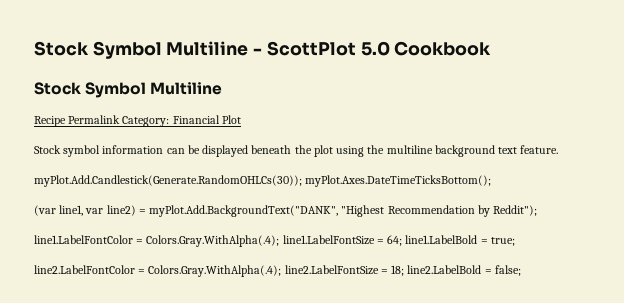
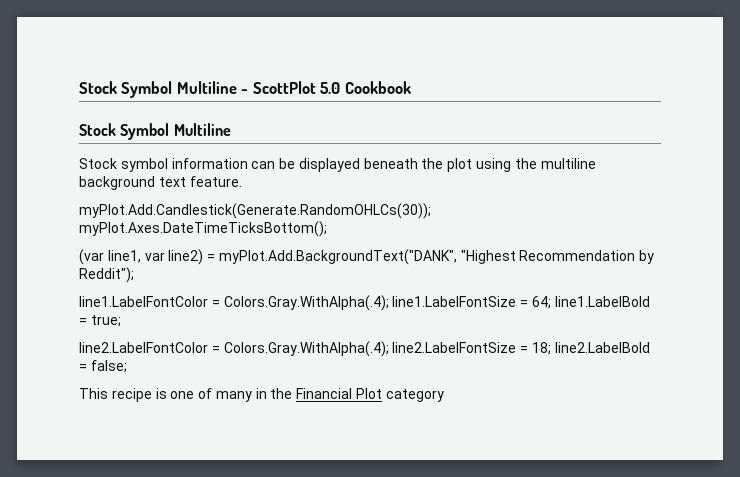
- Recipe Permalink Category: Financial Plot
+ This recipe is one of many in the Financial Plot category

